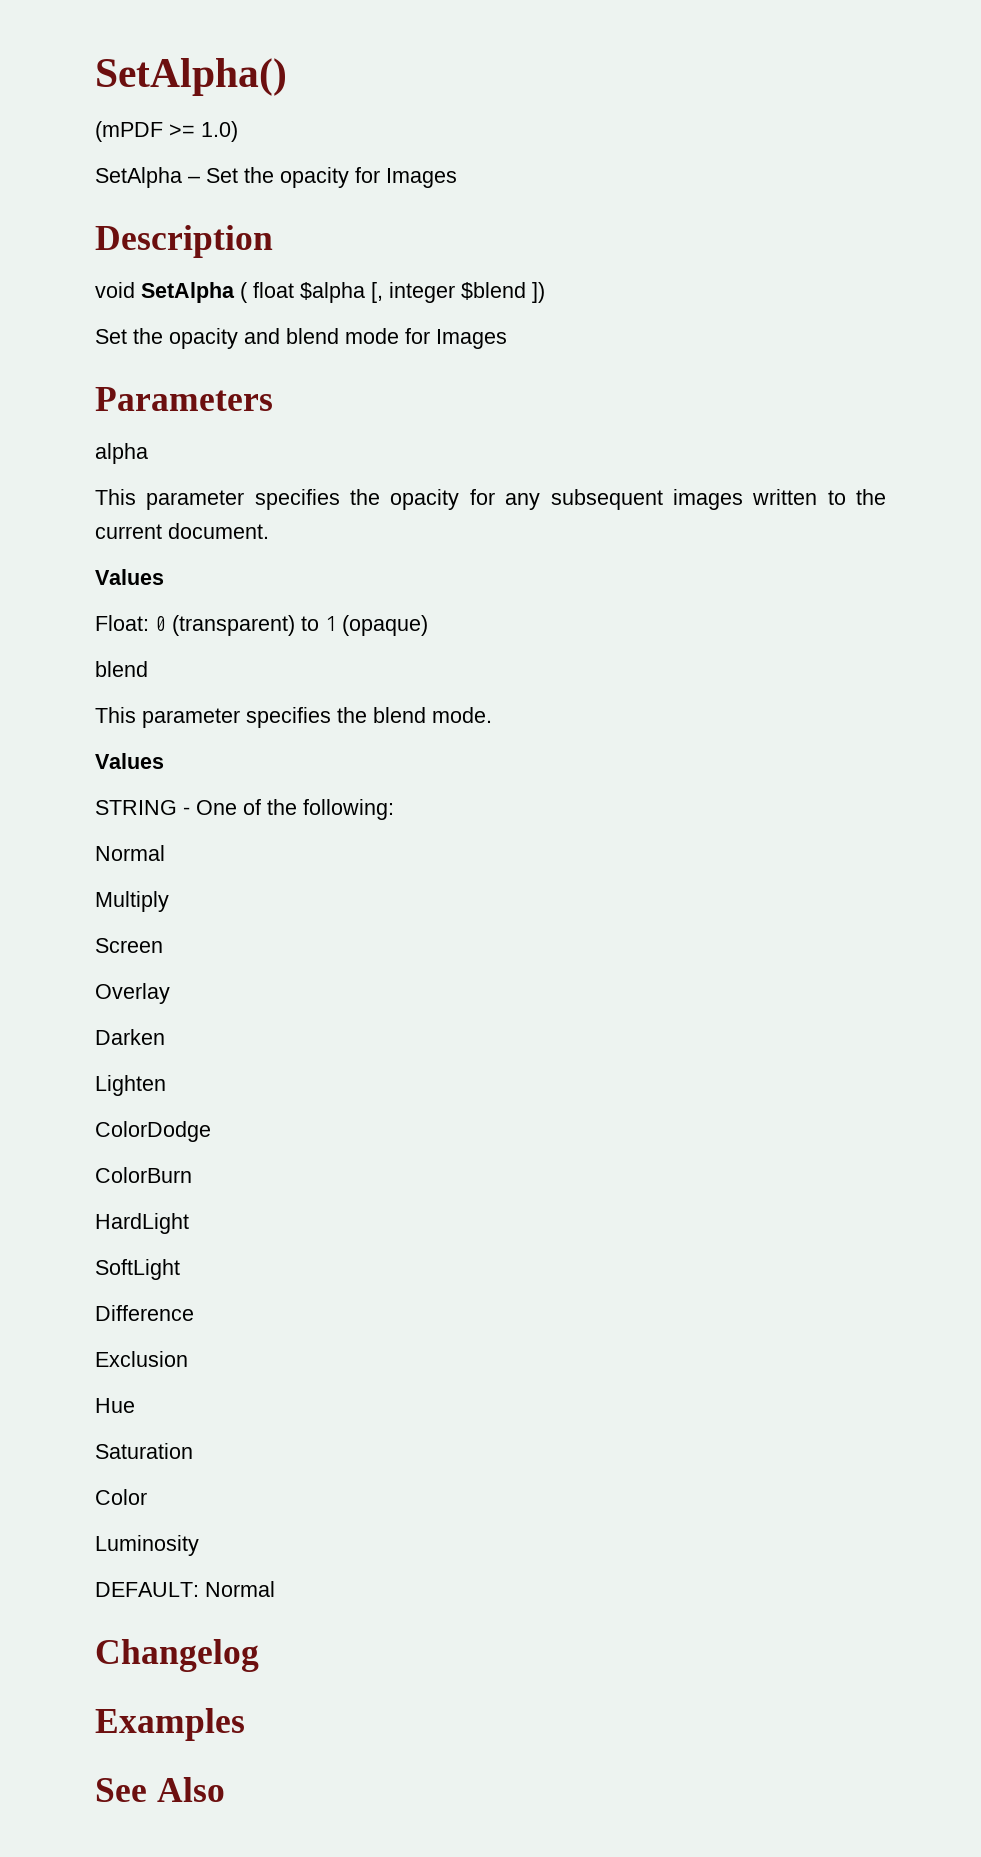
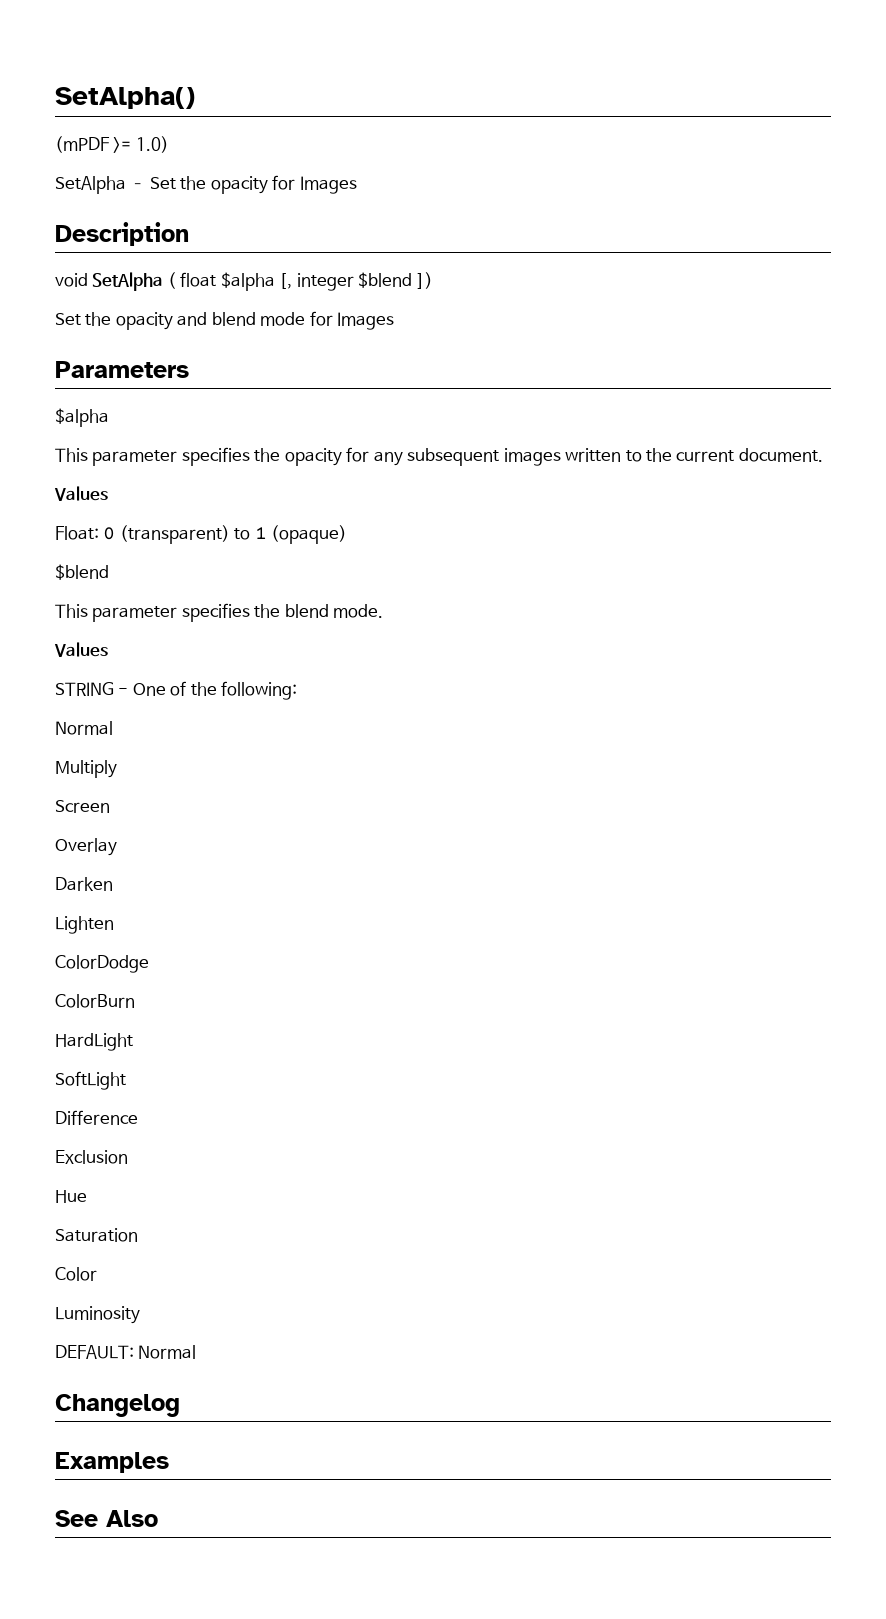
  Parameters
- alpha
+ $alpha
  Float: 0 (transparent) to 1 (opaque)
- blend
+ $blend

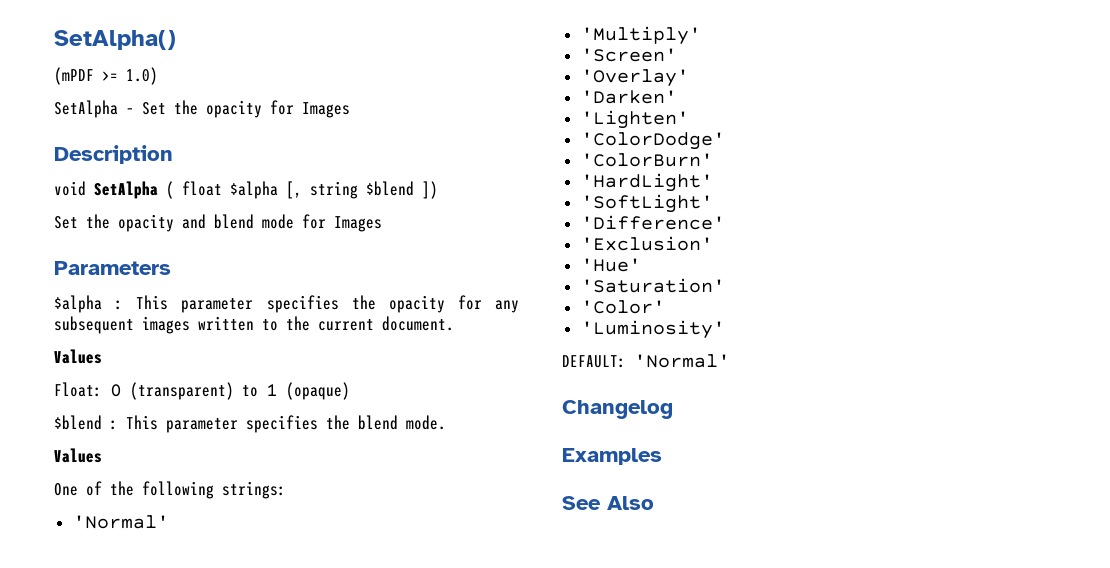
- void SetAlpha ( float $alpha [, integer $blend ])
+ void SetAlpha ( float $alpha [, string $blend ])
  Parameters
- $alpha
- This parameter specifies the opacity for any subsequent images written to the current document.
+ $alpha : This parameter specifies the opacity for any subsequent images written to the current document.
  Float: 0 (transparent) to 1 (opaque)
- $blend
- This parameter specifies the blend mode.
+ $blend : This parameter specifies the blend mode.
- STRING - One of the following:
- Normal
- Multiply
- Screen
- Overlay
- Darken
- Lighten
- ColorDodge
- ColorBurn
- HardLight
- SoftLight
- Difference
- Exclusion
- Hue
- Saturation
- Color
- Luminosity
+ One of the following strings:
+ 'Normal'
+ 'Multiply'
+ 'Screen'
+ 'Overlay'
+ 'Darken'
+ 'Lighten'
+ 'ColorDodge'
+ 'ColorBurn'
+ 'HardLight'
+ 'SoftLight'
+ 'Difference'
+ 'Exclusion'
+ 'Hue'
+ 'Saturation'
+ 'Color'
+ 'Luminosity'
- DEFAULT: Normal
+ DEFAULT: 'Normal'

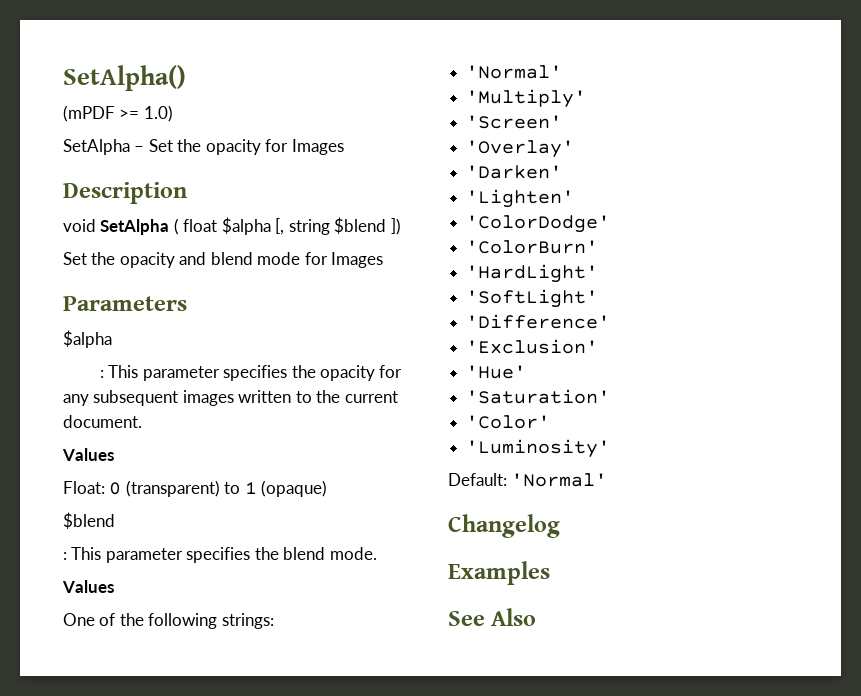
  Parameters
- $alpha : This parameter specifies the opacity for any subsequent images written to the current document.
+ $alpha
+ : This parameter specifies the opacity for any subsequent images written to the current document.
  Float: 0 (transparent) to 1 (opaque)
- $blend : This parameter specifies the blend mode.
+ $blend
+ : This parameter specifies the blend mode.
- DEFAULT: 'Normal'
+ Default: 'Normal'

